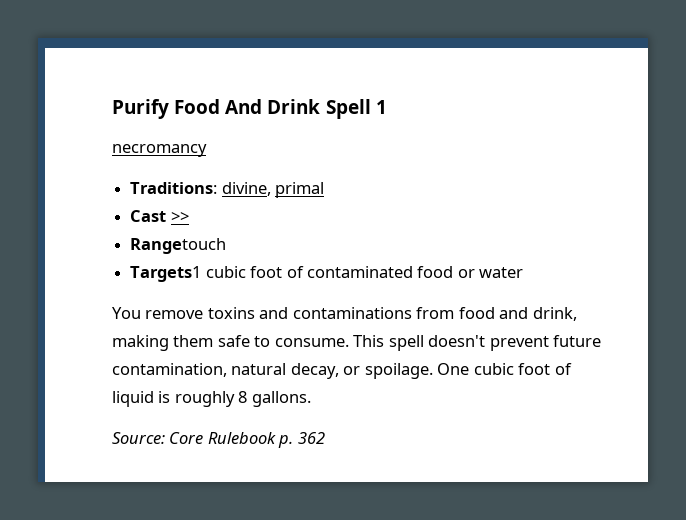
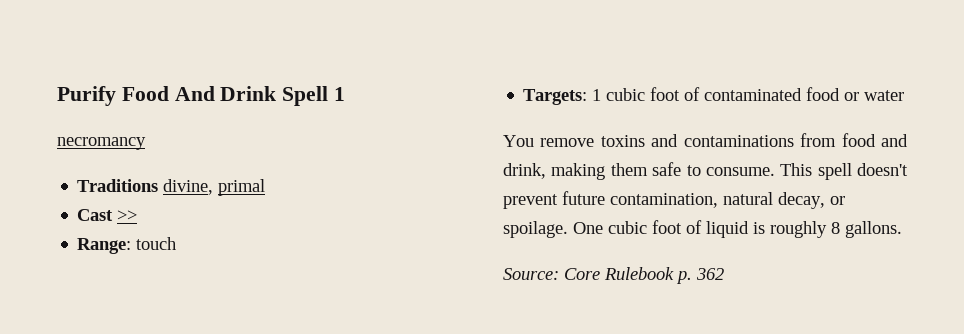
- Traditions: divine, primal
+ Traditions divine, primal
- Rangetouch
- Targets1 cubic foot of contaminated food or water
+ Range: touch
+ Targets: 1 cubic foot of contaminated food or water

